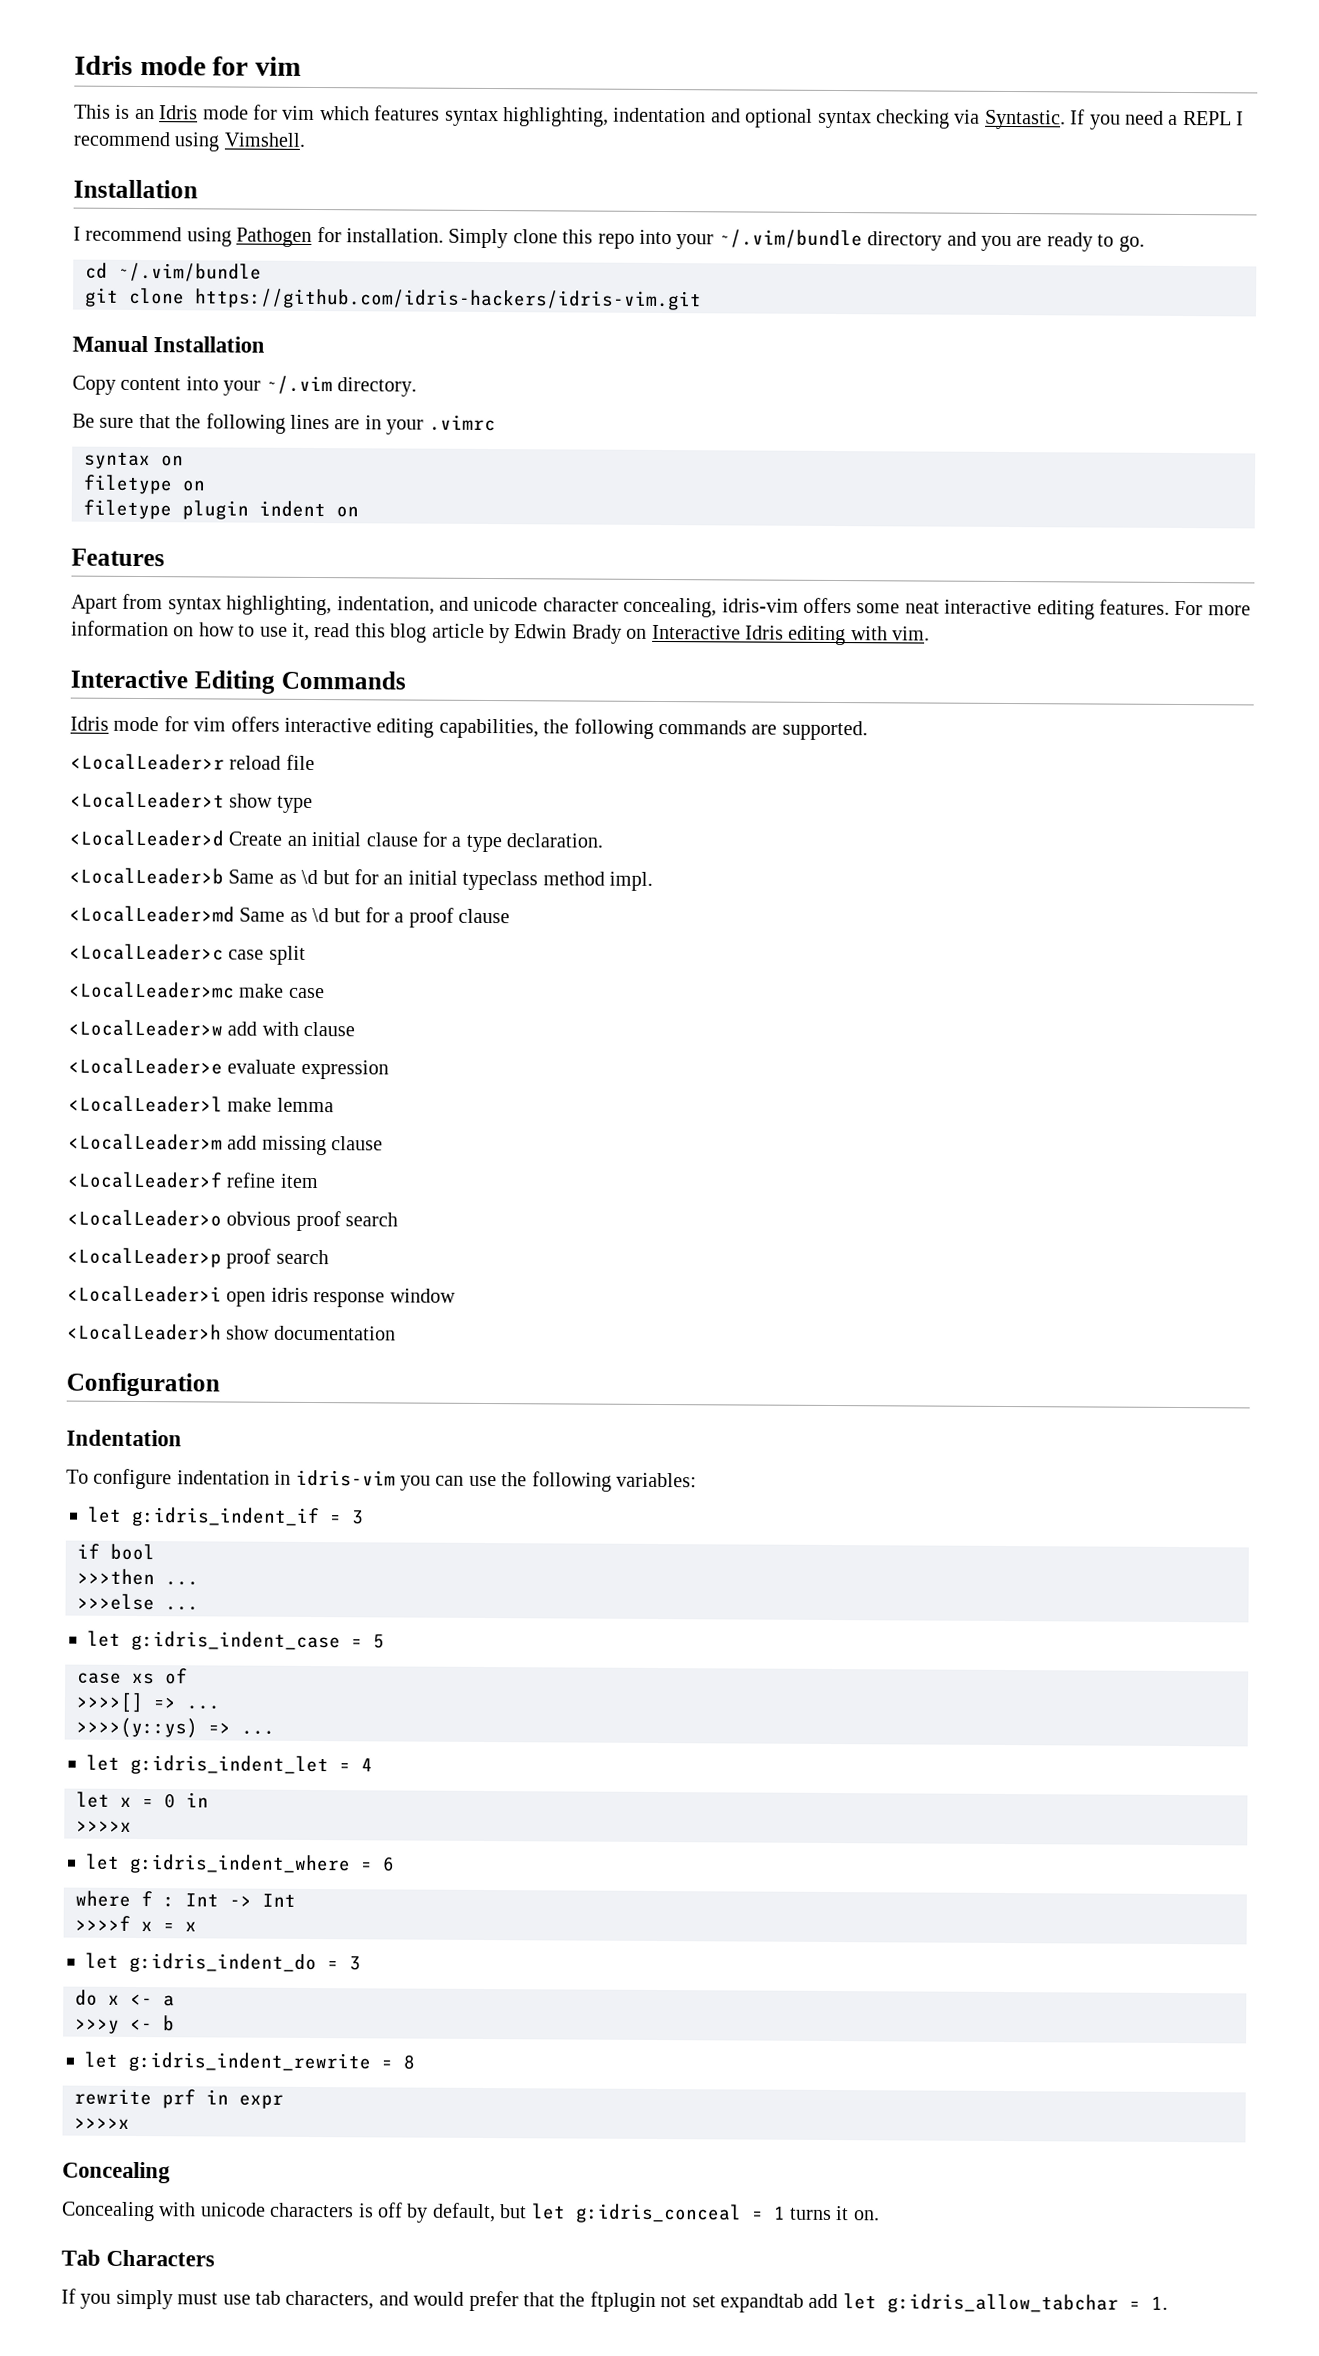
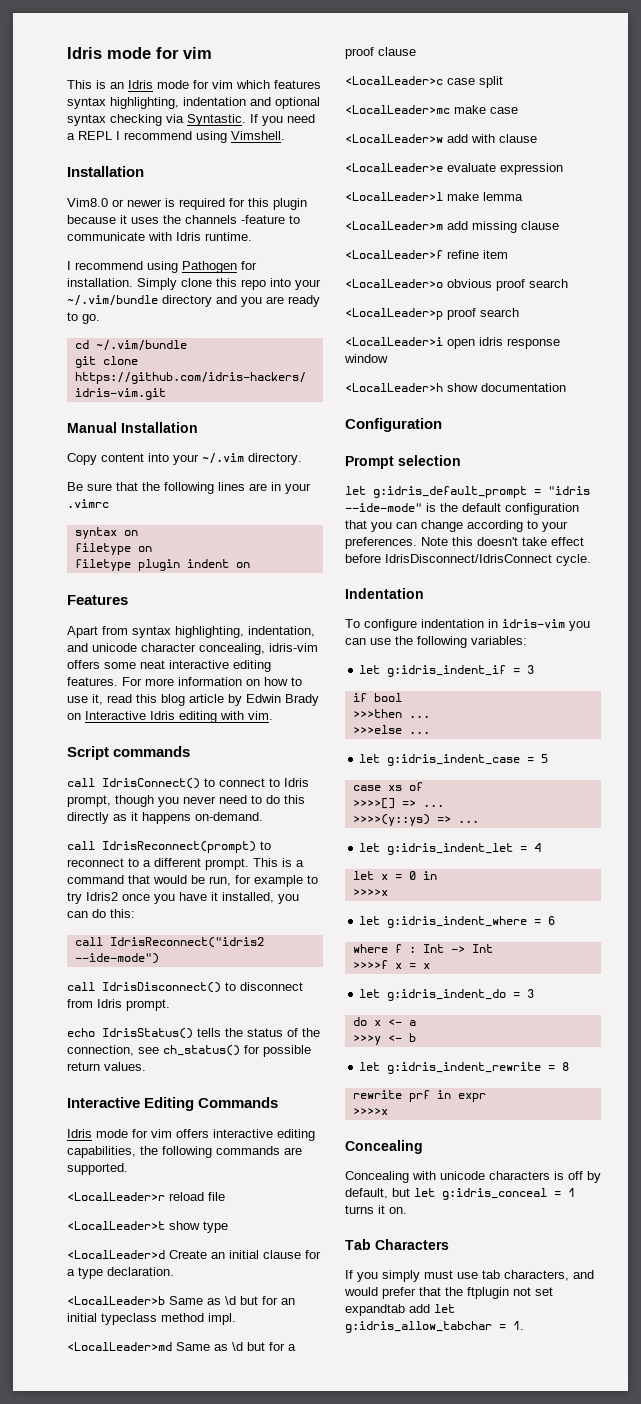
+ Vim8.0 or newer is required for this plugin because it uses the channels -feature to communicate with Idris runtime.
+ Script commands
+ call IdrisConnect() to connect to Idris prompt, though you never need to do this directly as it happens on-demand.
+ call IdrisReconnect(prompt) to reconnect to a different prompt. This is a command that would be run, for example to try Idris2 once you have it installed, you can do this:
+ call IdrisReconnect("idris2 --ide-mode")
+ call IdrisDisconnect() to disconnect from Idris prompt.
+ echo IdrisStatus() tells the status of the connection, see ch_status() for possible return values.
+ Prompt selection
+ let g:idris_default_prompt = "idris --ide-mode" is the default configuration that you can change according to your preferences. Note this doesn't take effect before IdrisDisconnect/IdrisConnect cycle.

